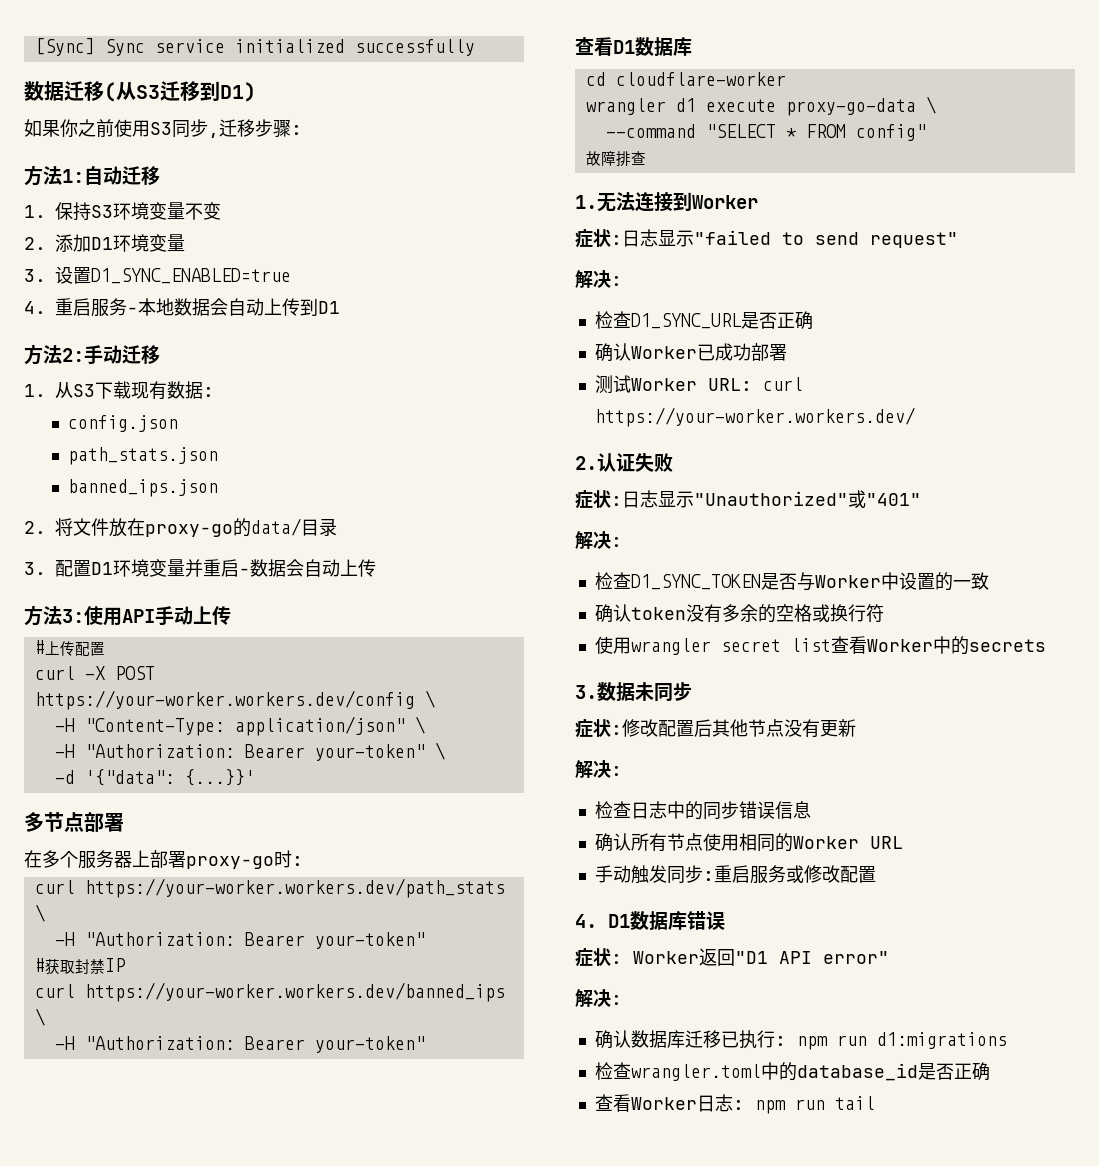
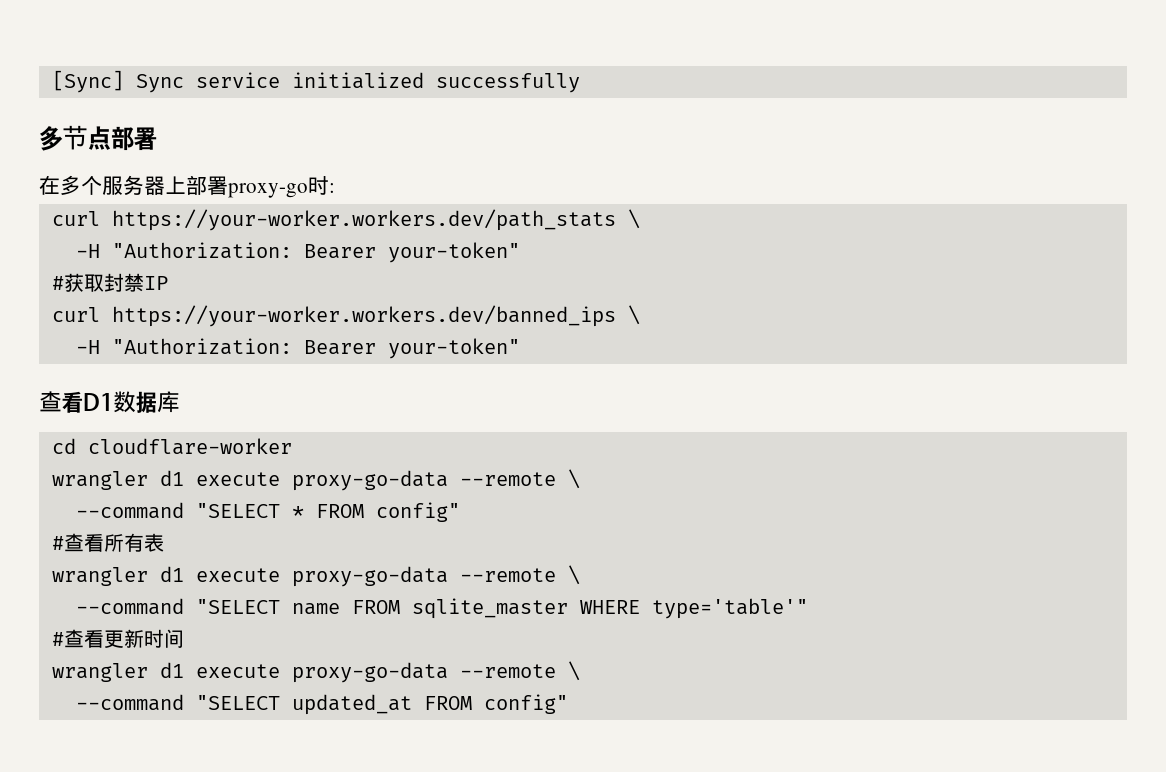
- 数据迁移(从S3迁移到D1)
- 如果你之前使用S3同步,迁移步骤:
- 方法1:自动迁移
- 1.保持S3环境变量不变
- 2.添加D1环境变量
- 3.设置D1_SYNC_ENABLED=true
- 4.重启服务-本地数据会自动上传到D1
- 方法2:手动迁移
- 1.从S3下载现有数据:
- config.json
- path_stats.json
- banned_ips.json
- 2.将文件放在proxy-go的data/目录
- 3.配置D1环境变量并重启-数据会自动上传
- 方法3:使用API手动上传
- #上传配置
- curl -X POST https://your-worker.workers.dev/config \
- -H "Content-Type: application/json" \
- -H "Authorization: Bearer your-token" \
- -d '{"data": {...}}'
  cd cloudflare-worker
- wrangler d1 execute proxy-go-data \
+ wrangler d1 execute proxy-go-data --remote \
- 故障排查
- 1.无法连接到Worker
- 症状:日志显示"failed to send request"
- 解决:
- 检查D1_SYNC_URL是否正确
- 确认Worker已成功部署
- 测试Worker URL: curl https://your-worker.workers.dev/
- 2.认证失败
- 症状:日志显示"Unauthorized"或"401"
- 解决:
- 检查D1_SYNC_TOKEN是否与Worker中设置的一致
- 确认token没有多余的空格或换行符
- 使用wrangler secret list查看Worker中的secrets
- 3.数据未同步
- 症状:修改配置后其他节点没有更新
- 解决:
- 检查日志中的同步错误信息
- 确认所有节点使用相同的Worker URL
- 手动触发同步:重启服务或修改配置
- 4. D1数据库错误
- 症状: Worker返回"D1 API error"
- 解决:
- 确认数据库迁移已执行: npm run d1:migrations
- 检查wrangler.toml中的database_id是否正确
- 查看Worker日志: npm run tail
+ #查看所有表
+ wrangler d1 execute proxy-go-data --remote \
+ --command "SELECT name FROM sqlite_master WHERE type='table'"
+ #查看更新时间
+ wrangler d1 execute proxy-go-data --remote \
+ --command "SELECT updated_at FROM config"

